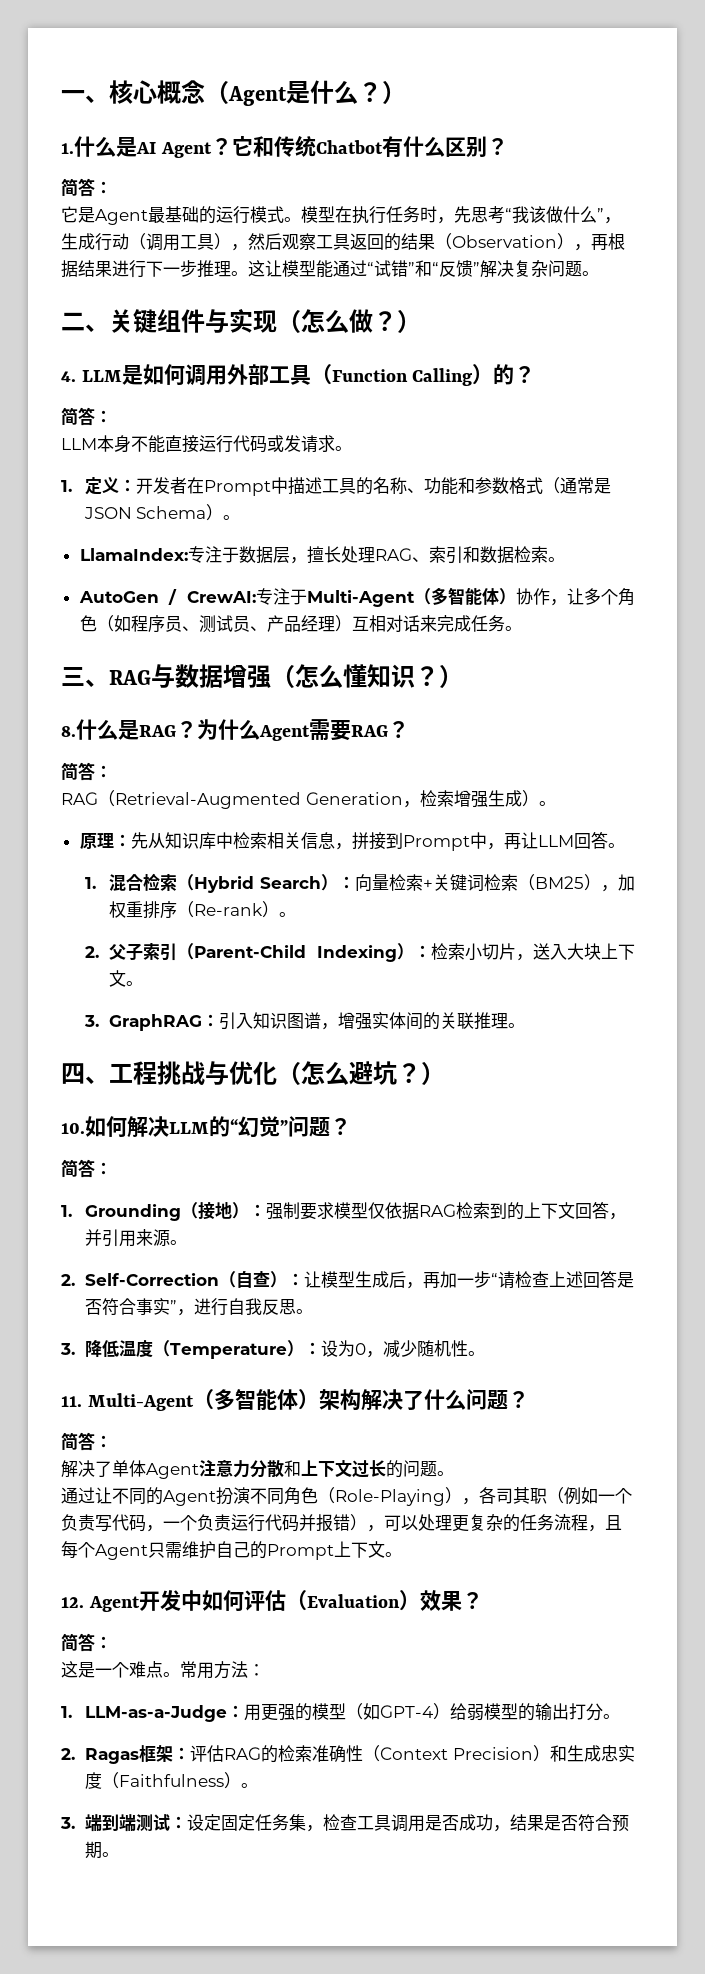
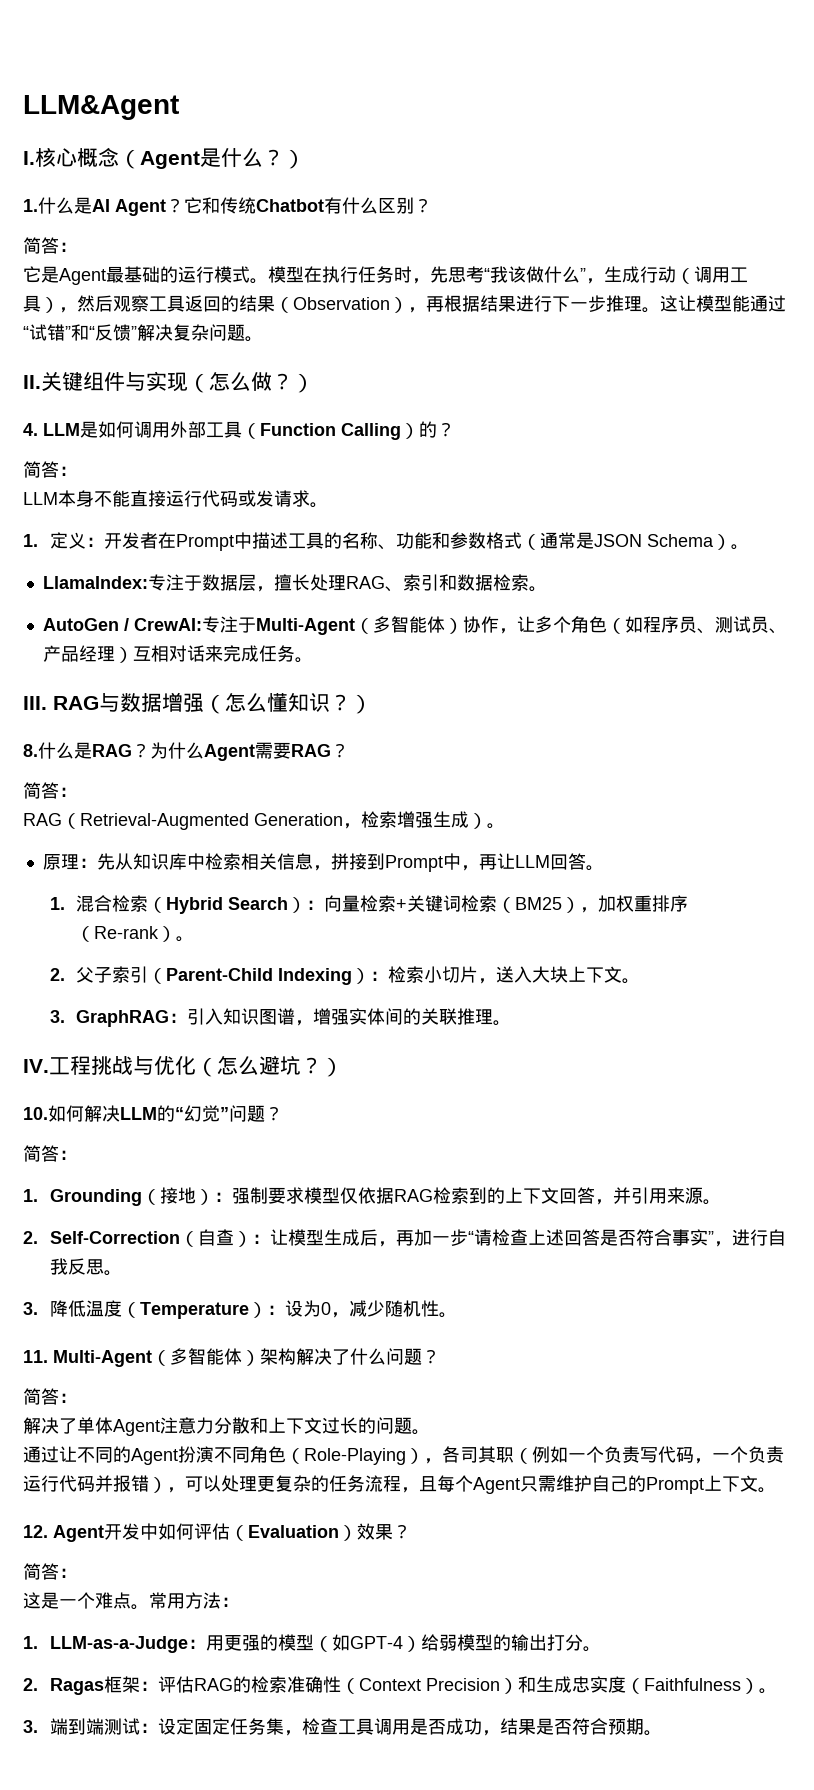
- 一、核心概念（Agent是什么？）
+ LLM&Agent
+ I.核心概念（Agent是什么？）
- 二、关键组件与实现（怎么做？）
+ II.关键组件与实现（怎么做？）
- 三、RAG与数据增强（怎么懂知识？）
+ III. RAG与数据增强（怎么懂知识？）
- 四、工程挑战与优化（怎么避坑？）
+ IV.工程挑战与优化（怎么避坑？）

